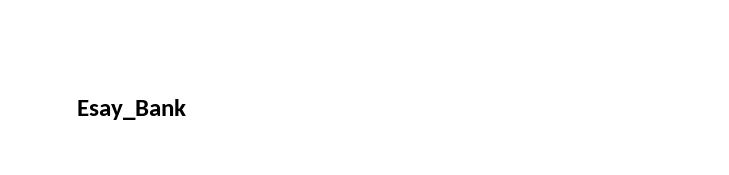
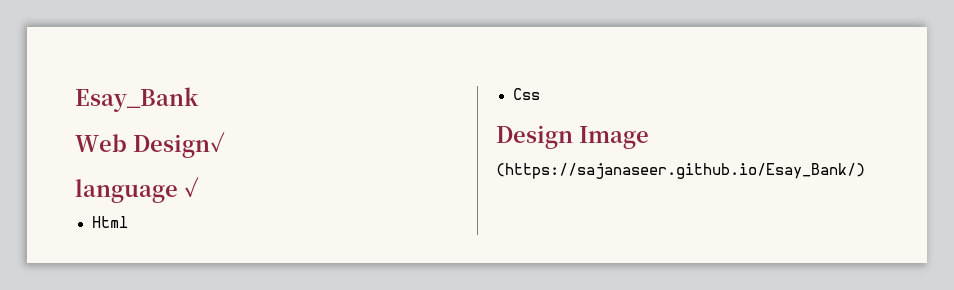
+ Web Design✓
+ language ✓
+ Html
+ Css
+ Design Image
+ (https://sajanaseer.github.io/Esay_Bank/)

